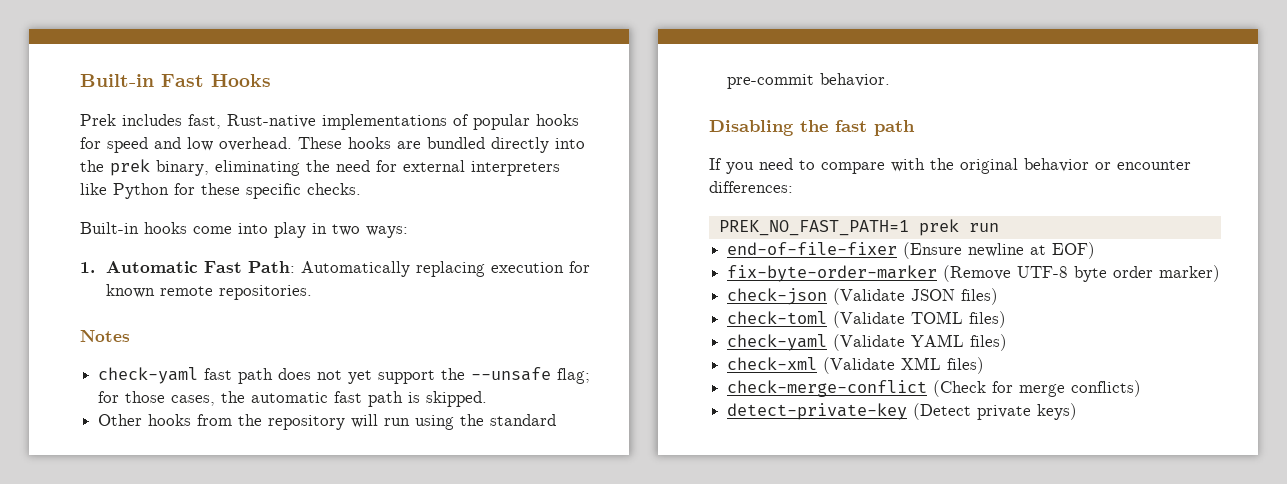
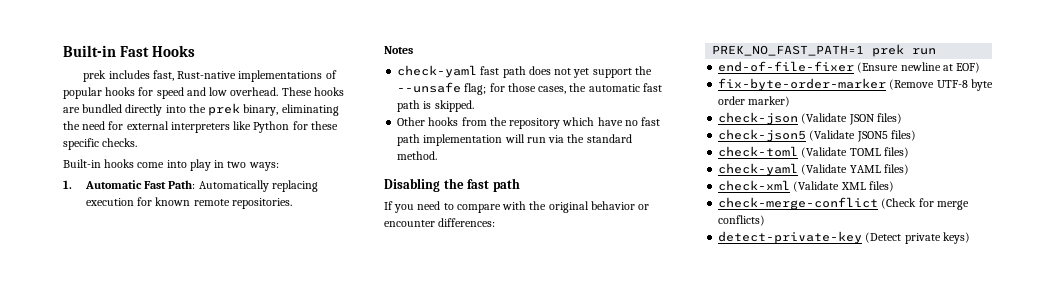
- Prek includes fast, Rust-native implementations of popular hooks for speed and low overhead.
+ prek includes fast, Rust-native implementations of popular hooks for speed and low overhead.
- Other hooks from the repository will run using the standard pre-commit behavior.
+ Other hooks from the repository which have no fast path implementation will run via the standard method.
+ check-json5 (Validate JSON5 files)

